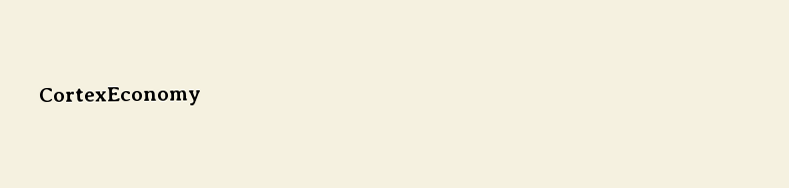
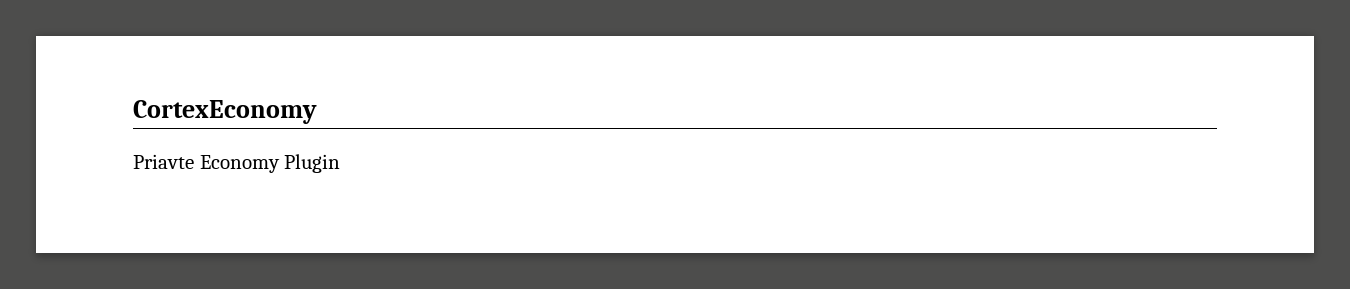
+ Priavte Economy Plugin

